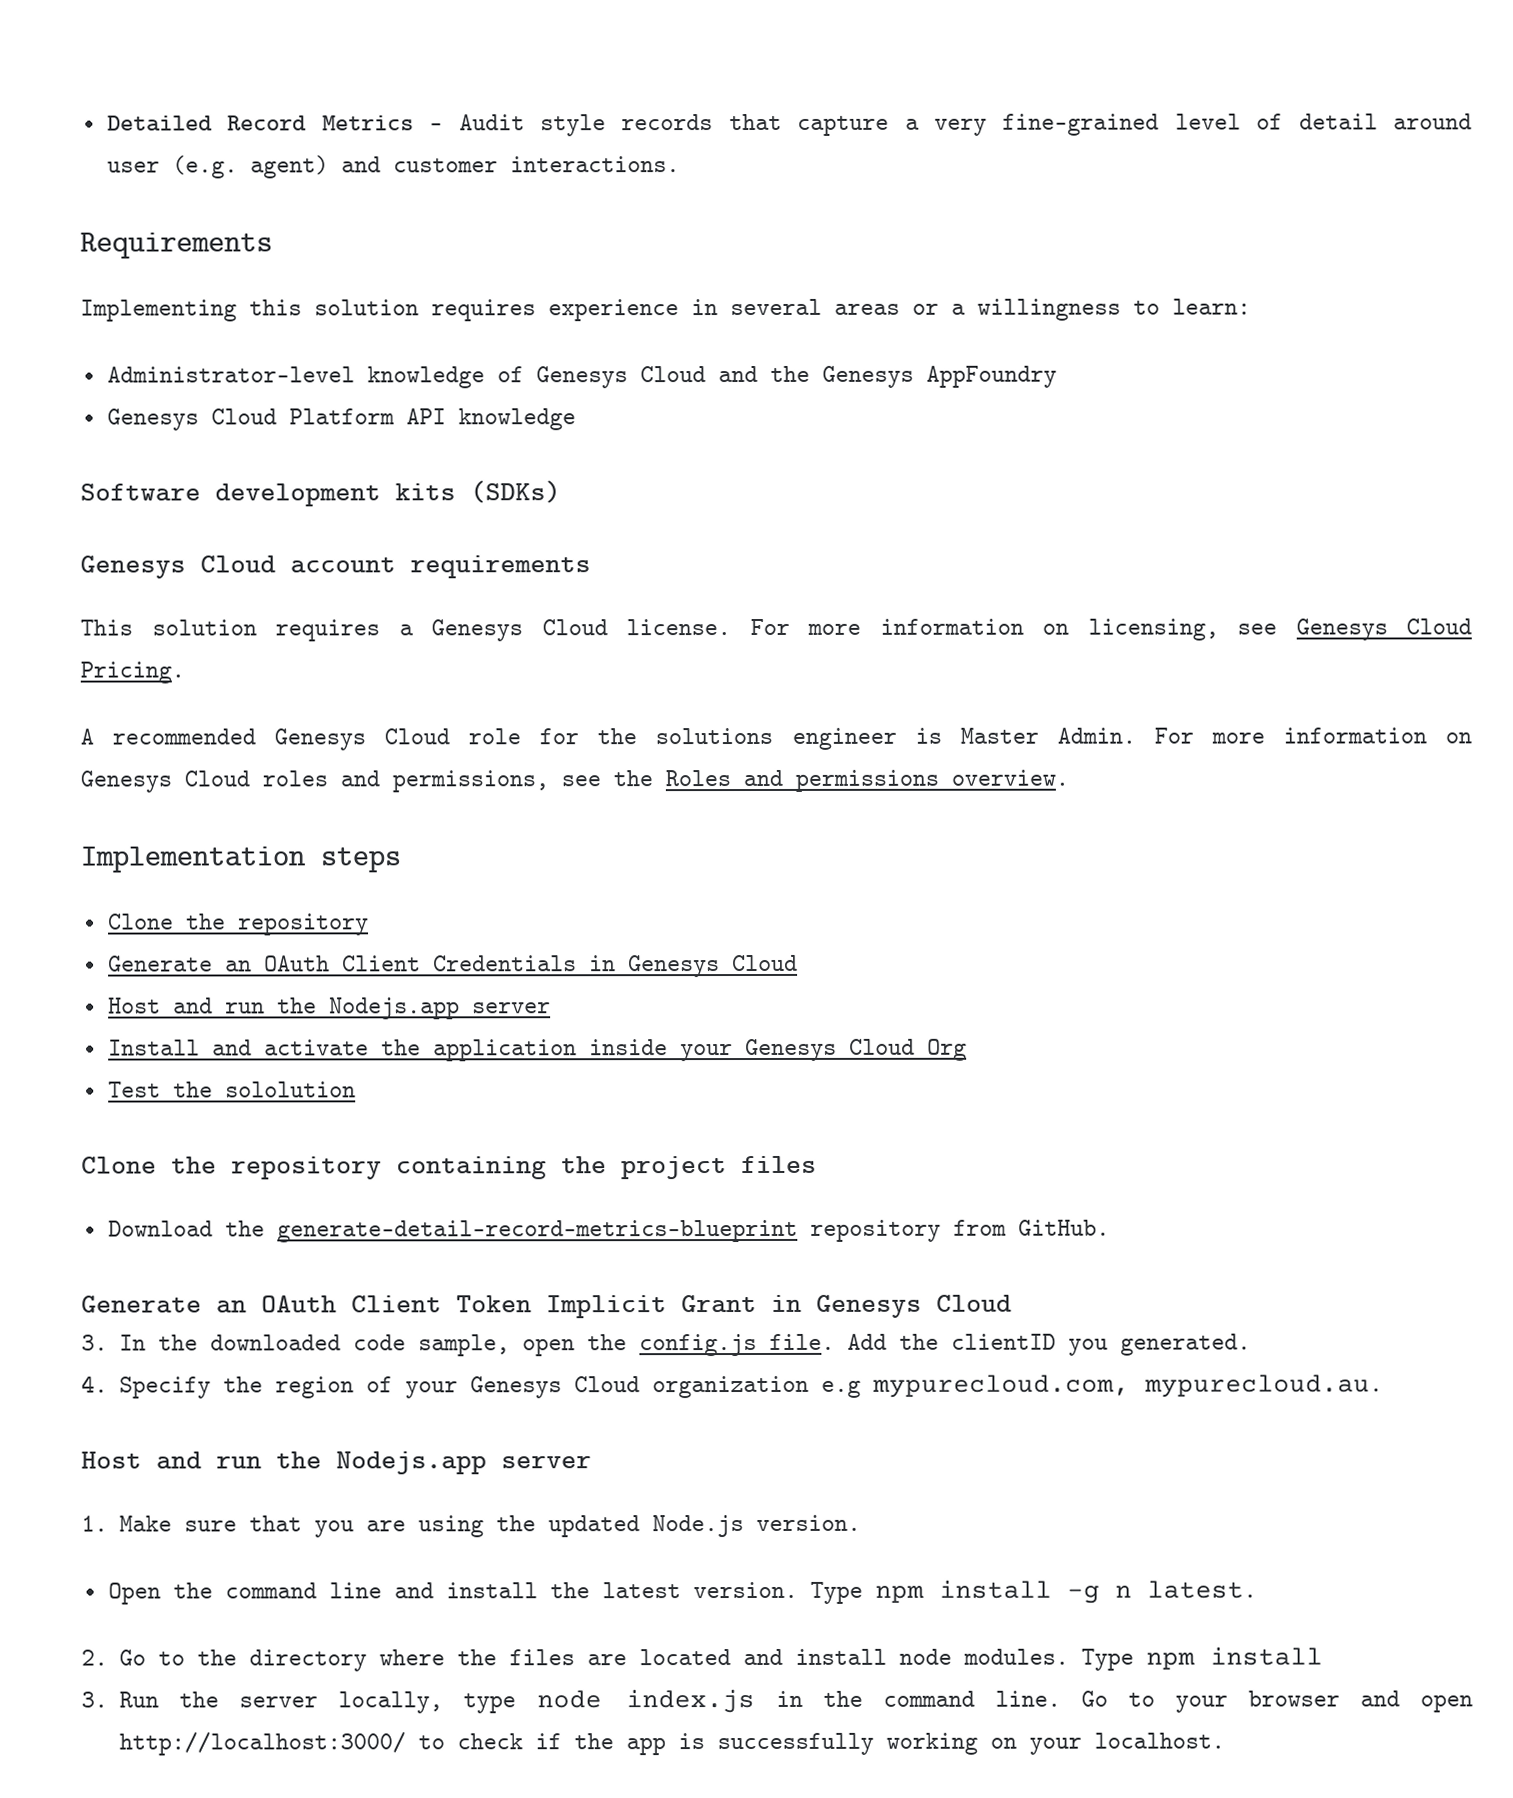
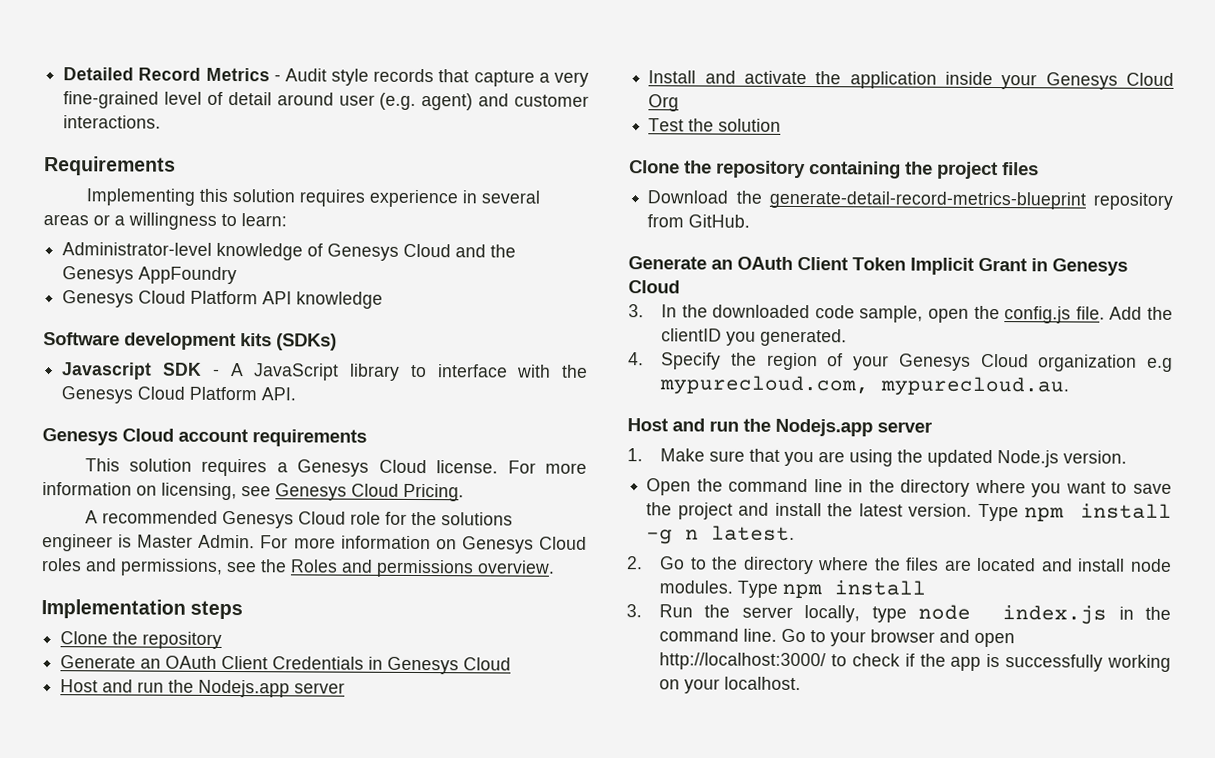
+ Javascript SDK - A JavaScript library to interface with the Genesys Cloud Platform API.
- Test the sololution
+ Test the solution
- Open the command line and install the latest version.
+ Open the command line in the directory where you want to save the project and install the latest version.

